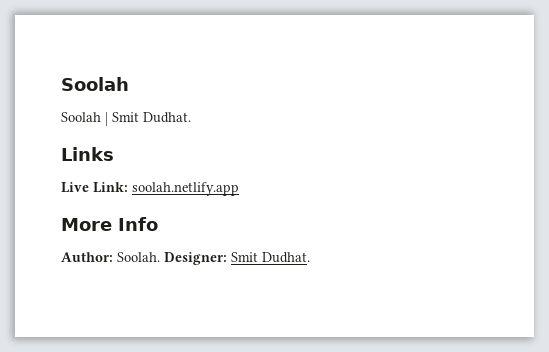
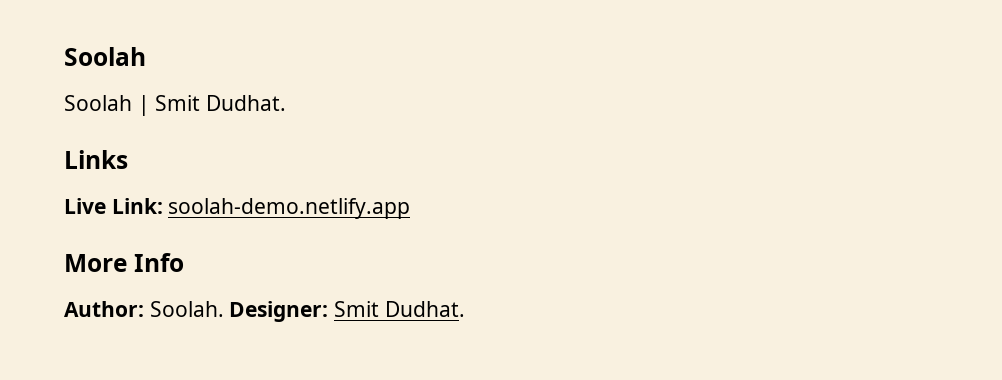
- Live Link: soolah.netlify.app
+ Live Link: soolah-demo.netlify.app

